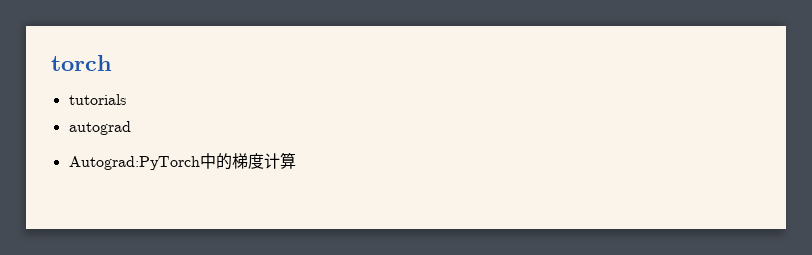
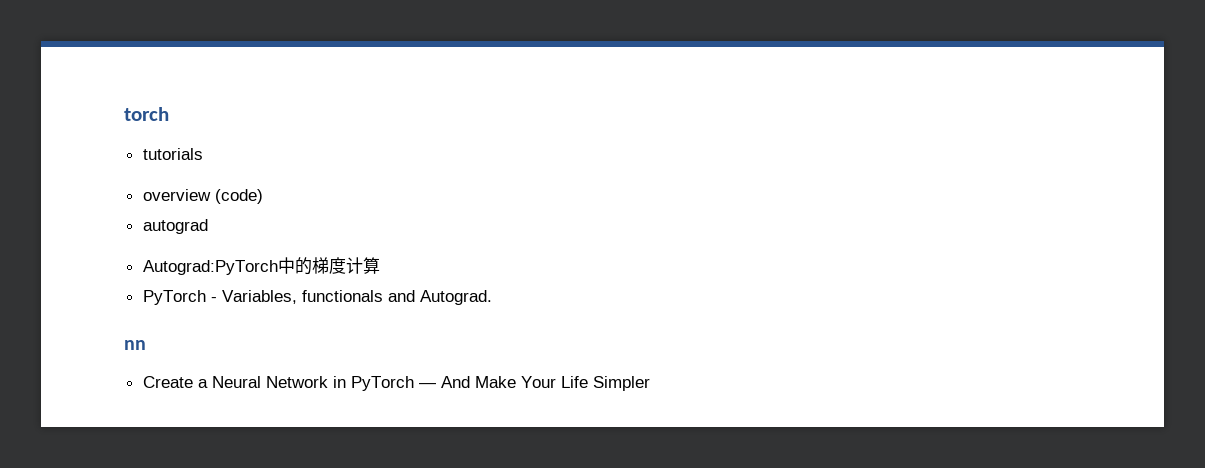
+ overview (code)
+ PyTorch - Variables, functionals and Autograd.
+ nn
+ Create a Neural Network in PyTorch — And Make Your Life Simpler

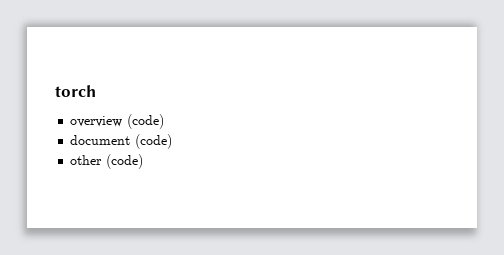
- tutorials
- autograd
- Autograd:PyTorch中的梯度计算
- PyTorch - Variables, functionals and Autograd.
- nn
- Create a Neural Network in PyTorch — And Make Your Life Simpler
+ document (code)
+ other (code)

